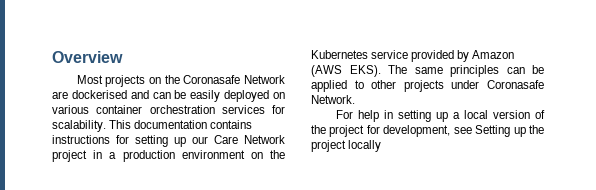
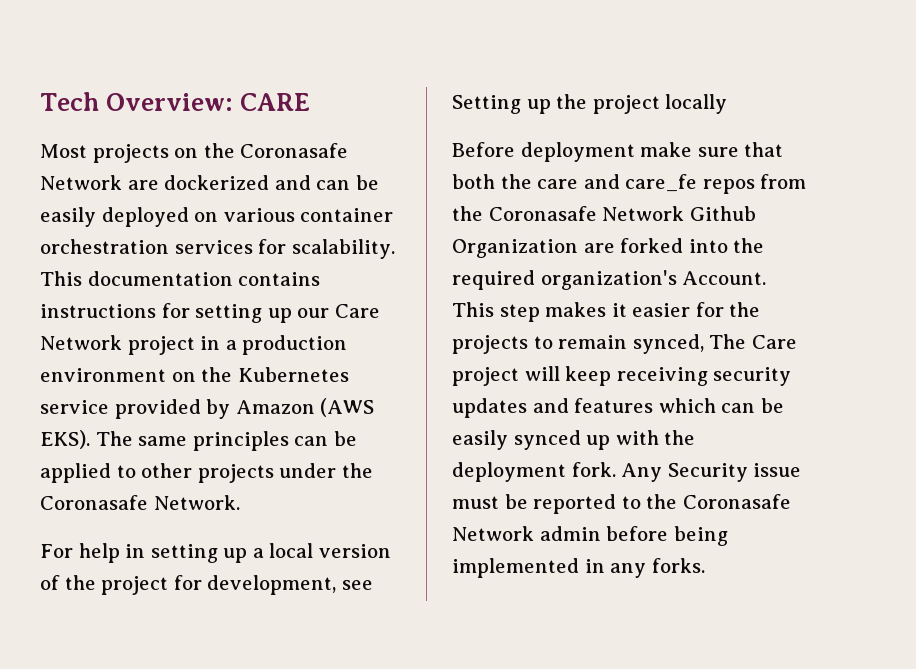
- Overview
+ Tech Overview: CARE
- Most projects on the Coronasafe Network are dockerised and can be easily deployed on various container orchestration services for scalability.
+ Most projects on the Coronasafe Network are dockerized and can be easily deployed on various container orchestration services for scalability.
- The same principles can be applied to other projects under Coronasafe Network.
+ The same principles can be applied to other projects under the Coronasafe Network.
+ Before deployment make sure that both the care and care_fe repos from the Coronasafe Network Github Organization are forked into the required organization's Account. This step makes it easier for the projects to remain synced, The Care project will keep receiving security updates and features which can be easily synced up with the deployment fork. Any Security issue must be reported to the Coronasafe Network admin before being implemented in any forks.

